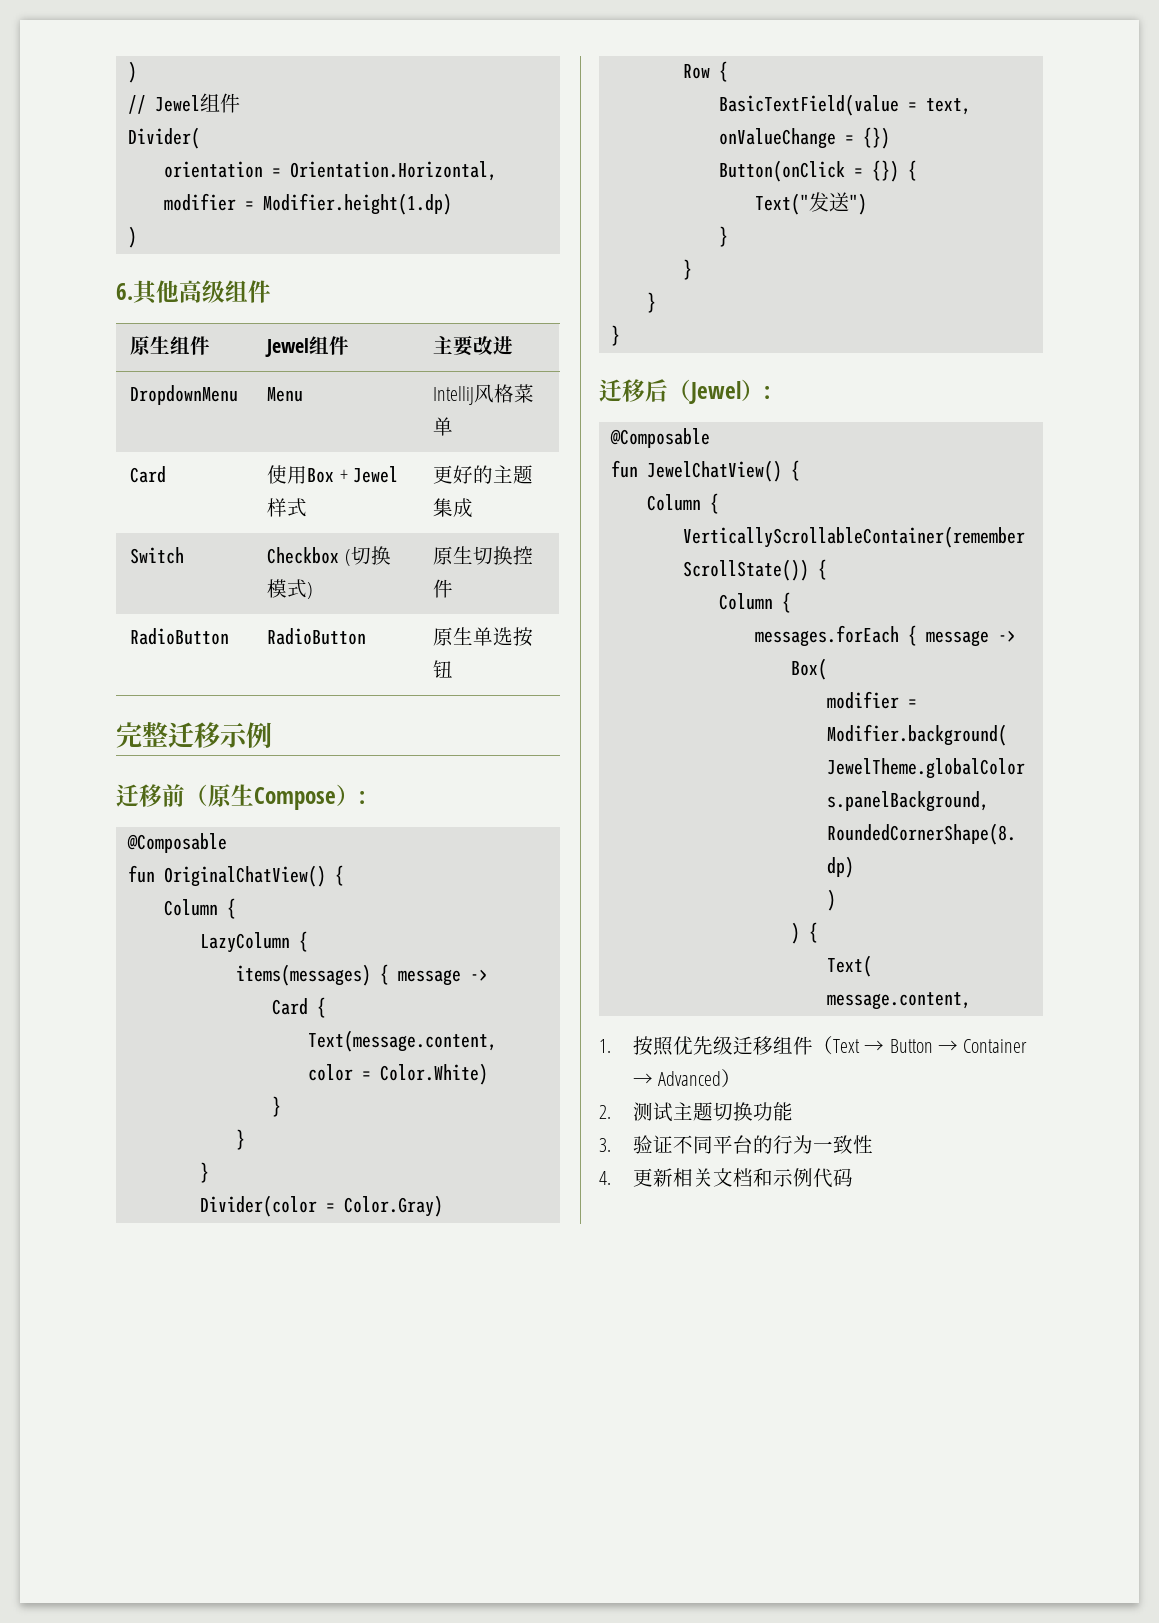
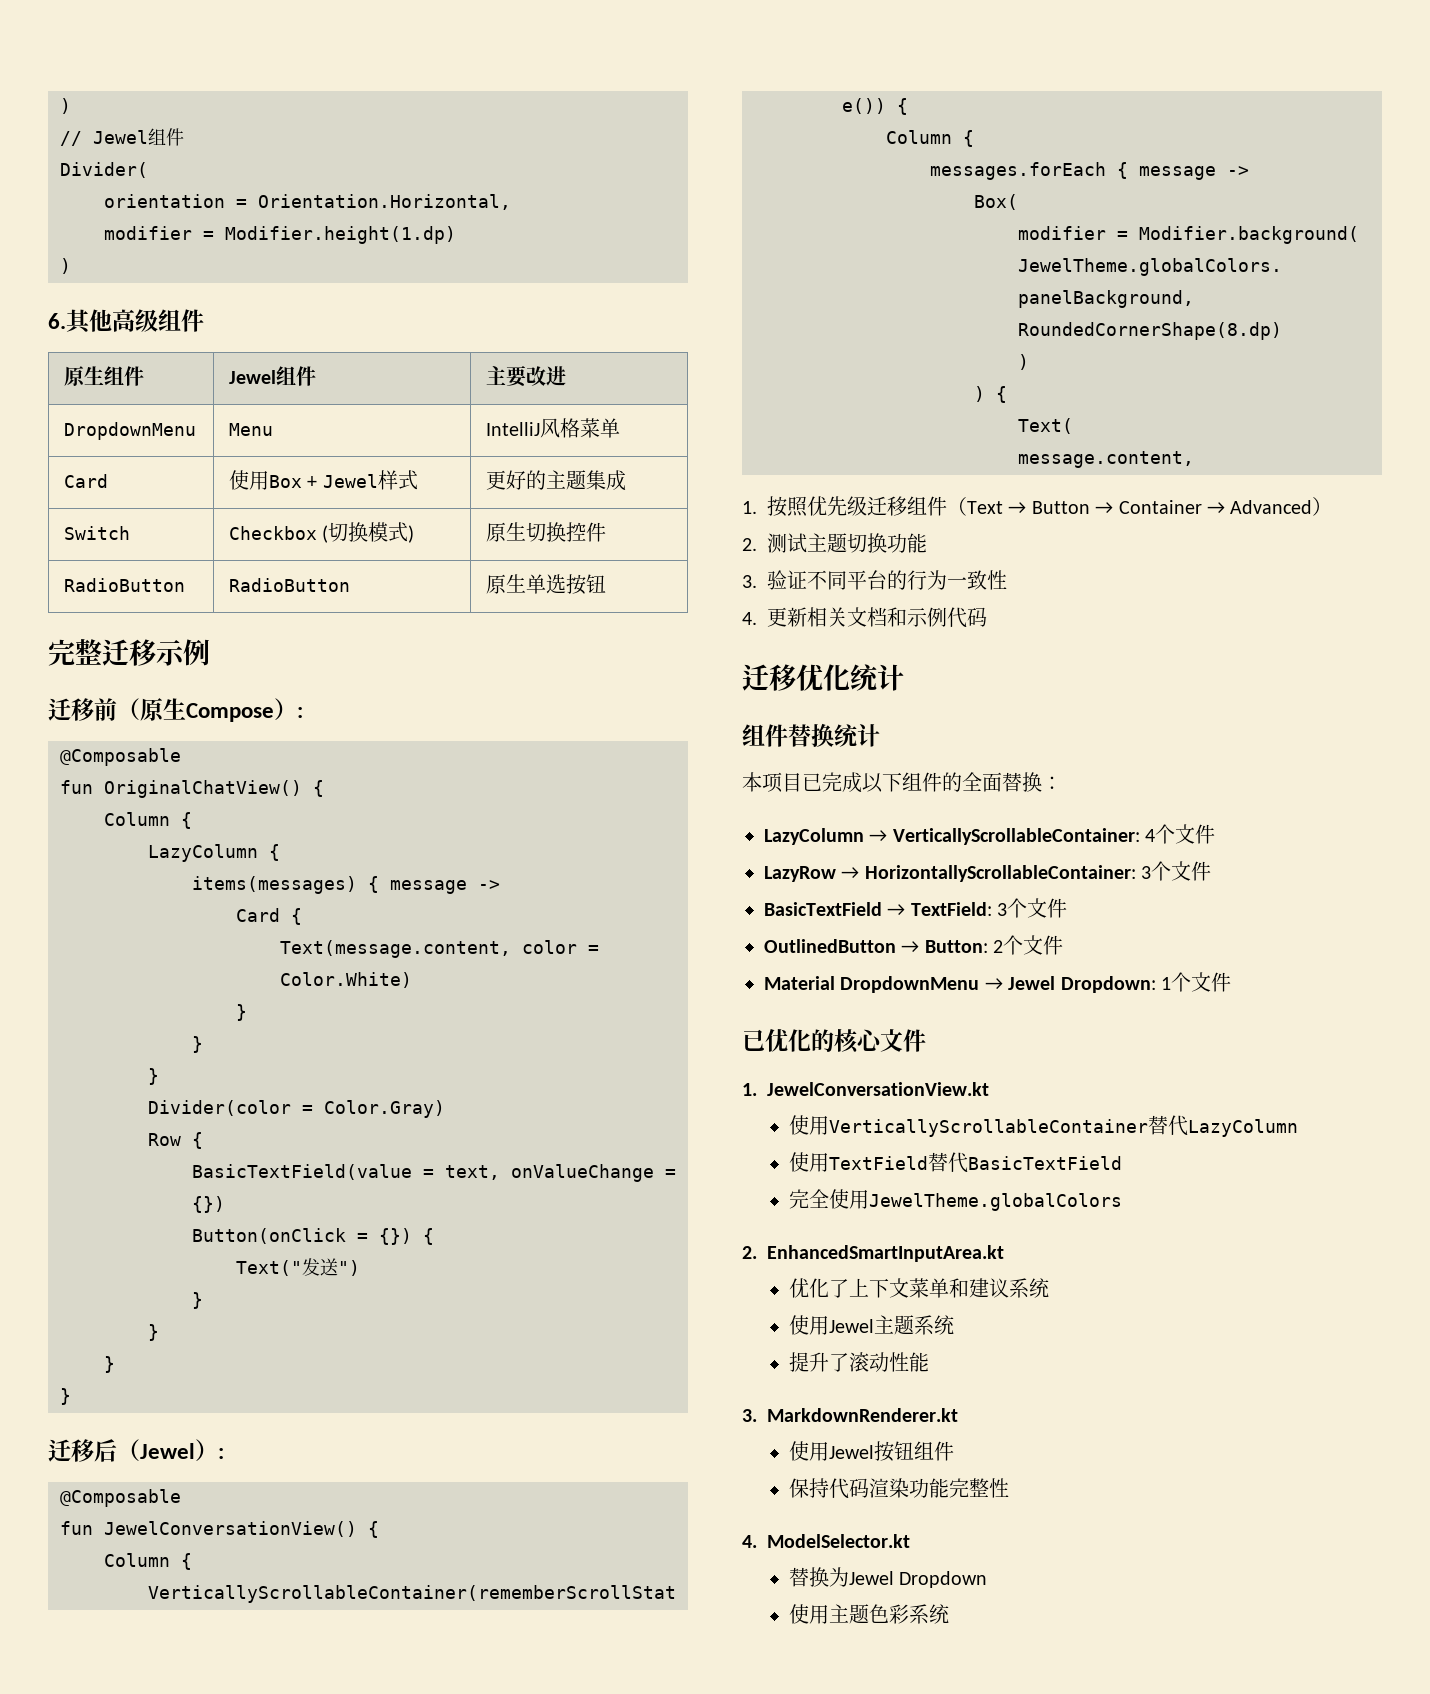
- fun JewelChatView() {
+ fun JewelConversationView() {
+ 迁移优化统计
+ 组件替换统计
+ 本项目已完成以下组件的全面替换：
+ LazyColumn → VerticallyScrollableContainer: 4个文件
+ LazyRow → HorizontallyScrollableContainer: 3个文件
+ BasicTextField → TextField: 3个文件
+ OutlinedButton → Button: 2个文件
+ Material DropdownMenu → Jewel Dropdown: 1个文件
+ 已优化的核心文件
+ 1. JewelConversationView.kt
+ 使用VerticallyScrollableContainer替代LazyColumn
+ 使用TextField替代BasicTextField
+ 完全使用JewelTheme.globalColors
+ 2. EnhancedSmartInputArea.kt
+ 优化了上下文菜单和建议系统
+ 使用Jewel主题系统
+ 提升了滚动性能
+ 3. MarkdownRenderer.kt
+ 使用Jewel按钮组件
+ 保持代码渲染功能完整性
+ 4. ModelSelector.kt
+ 替换为Jewel Dropdown
+ 使用主题色彩系统

